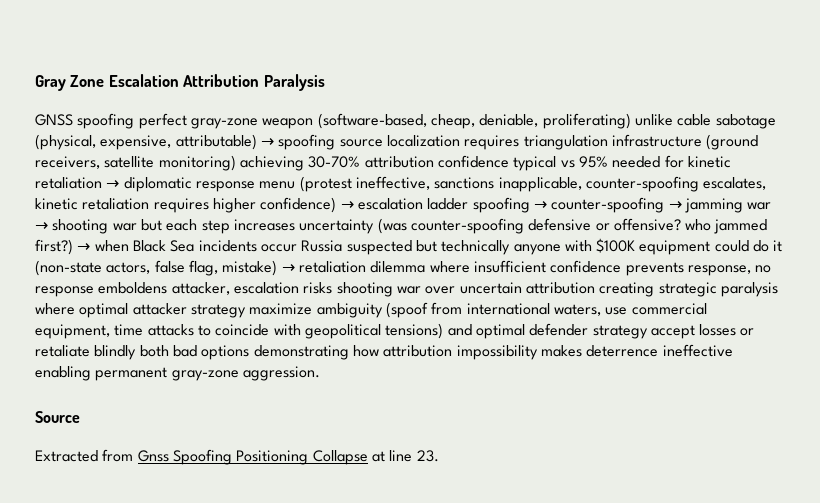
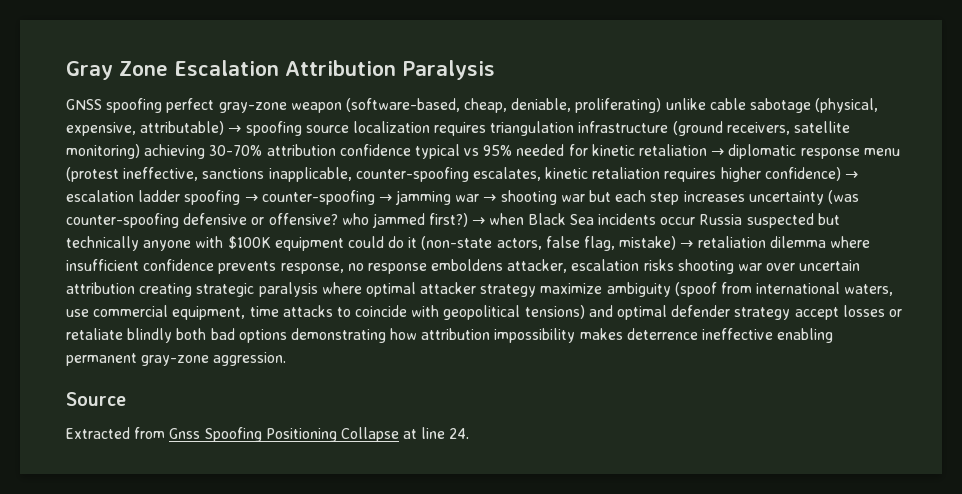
- Extracted from Gnss Spoofing Positioning Collapse at line 23.
+ Extracted from Gnss Spoofing Positioning Collapse at line 24.

